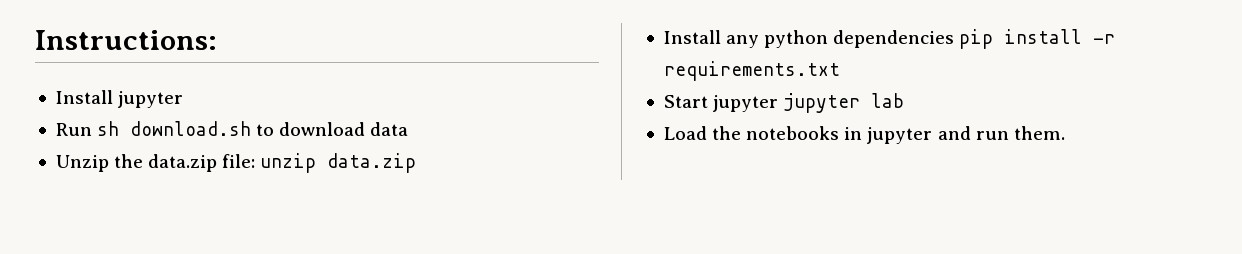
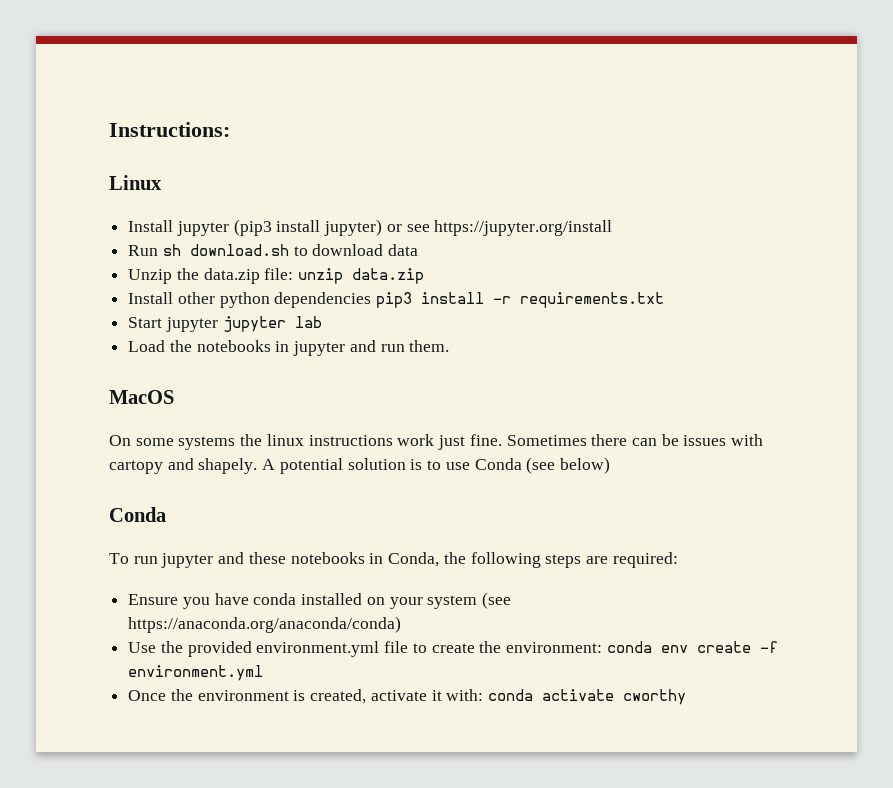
+ Linux
- Install jupyter
+ Install jupyter (pip3 install jupyter) or see https://jupyter.org/install
- Install any python dependencies pip install -r requirements.txt
+ Install other python dependencies pip3 install -r requirements.txt
+ MacOS
+ On some systems the linux instructions work just fine. Sometimes there can be issues with cartopy and shapely. A potential solution is to use Conda (see below)
+ Conda
+ To run jupyter and these notebooks in Conda, the following steps are required:
+ Ensure you have conda installed on your system (see https://anaconda.org/anaconda/conda)
+ Use the provided environment.yml file to create the environment: conda env create -f environment.yml
+ Once the environment is created, activate it with: conda activate cworthy

